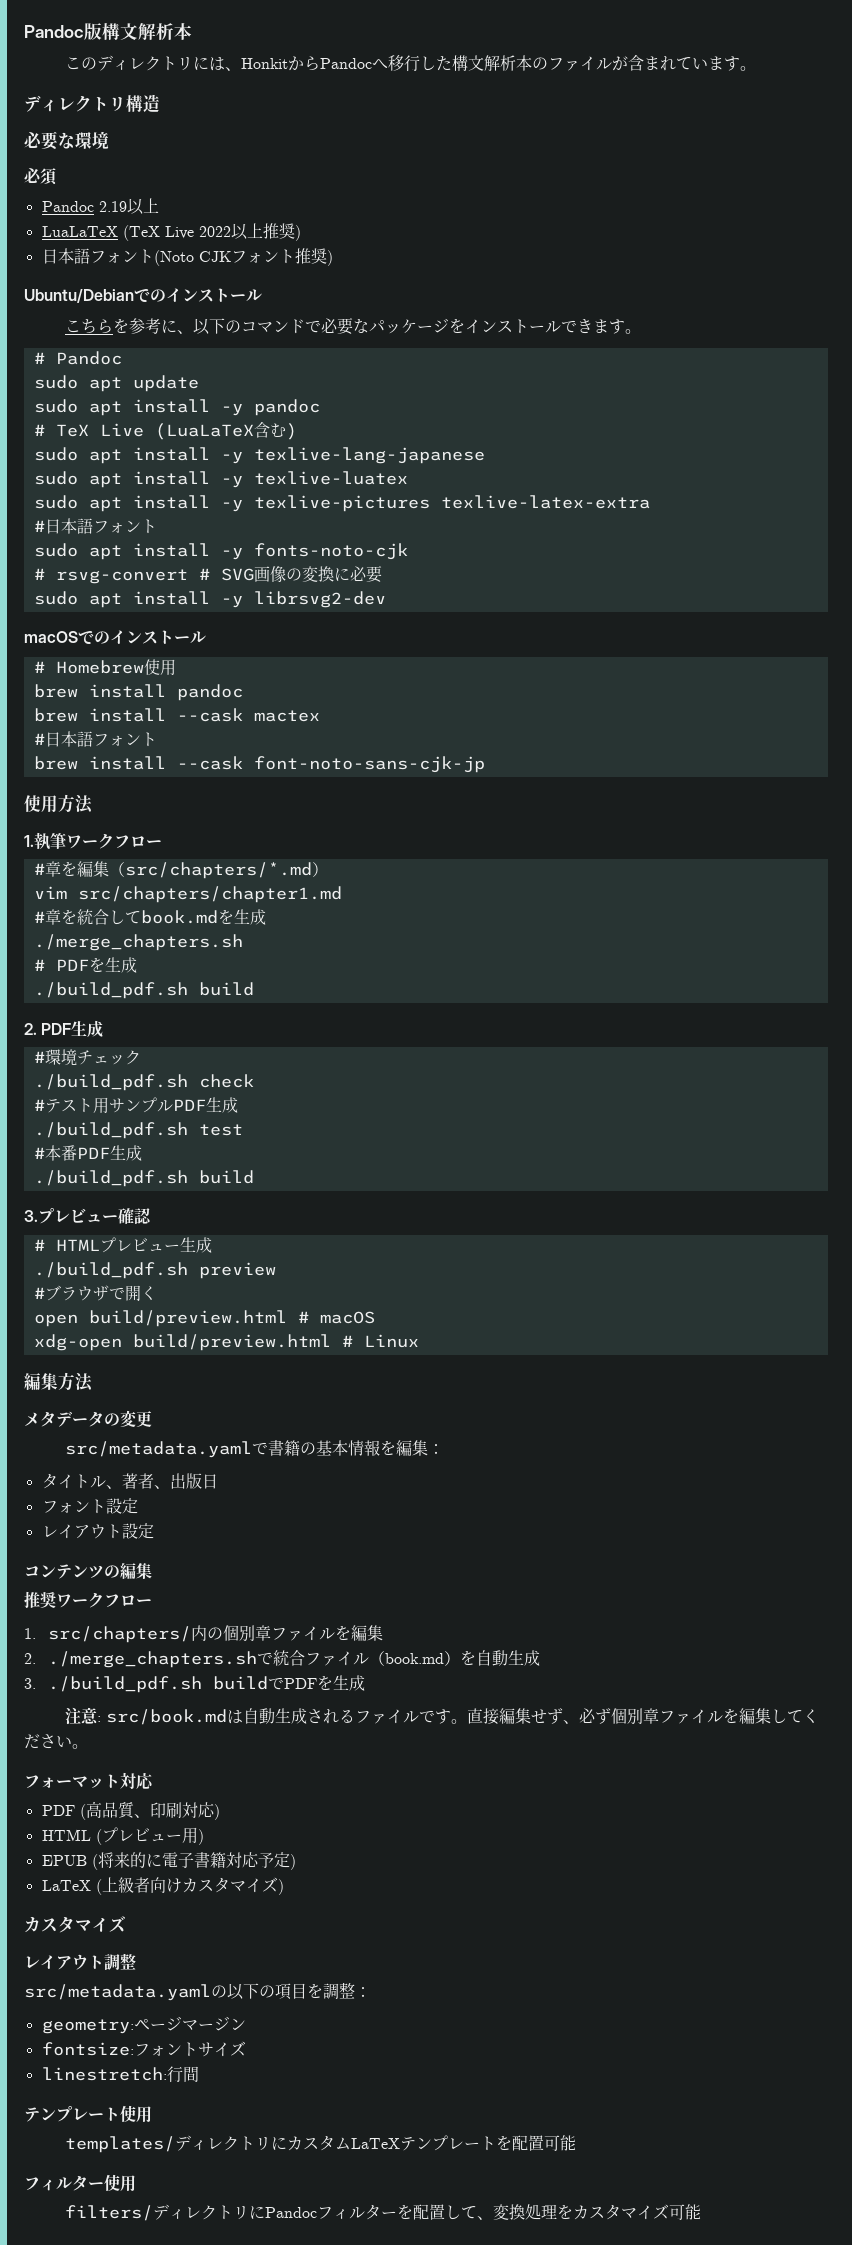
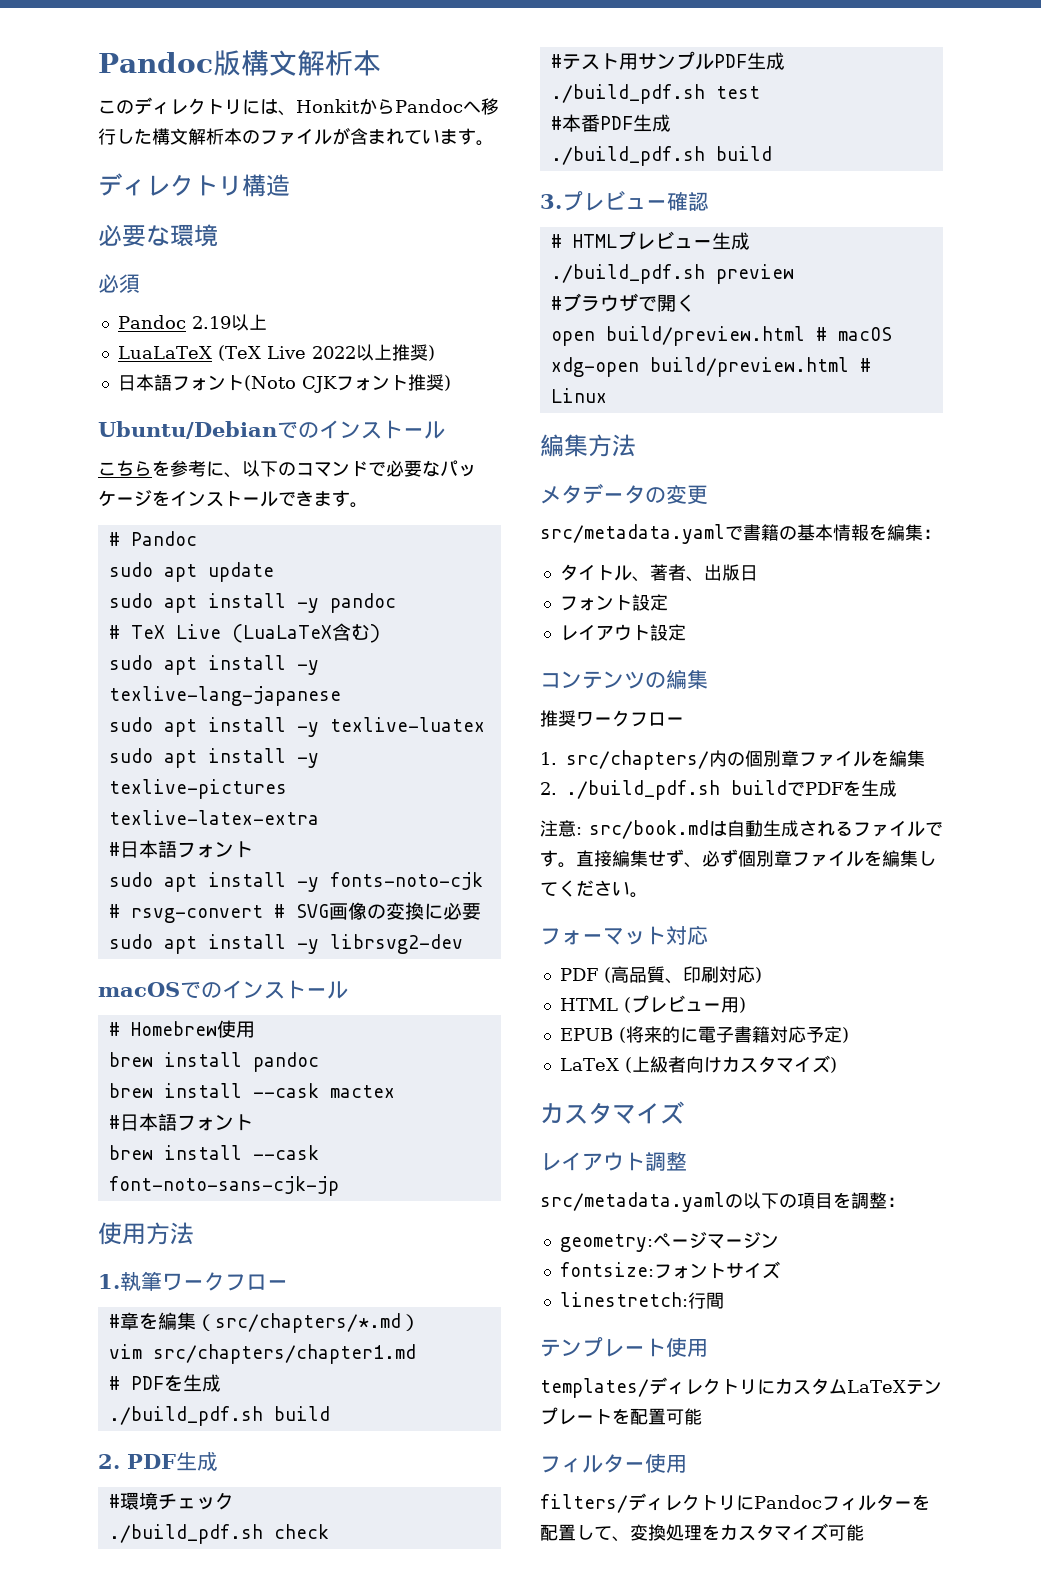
- #章を統合してbook.mdを生成
- ./merge_chapters.sh
- 2. ./merge_chapters.shで統合ファイル（book.md）を自動生成
- 3. ./build_pdf.sh buildでPDFを生成
+ 2. ./build_pdf.sh buildでPDFを生成

